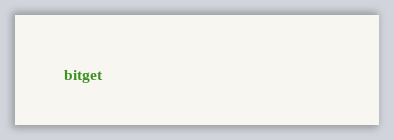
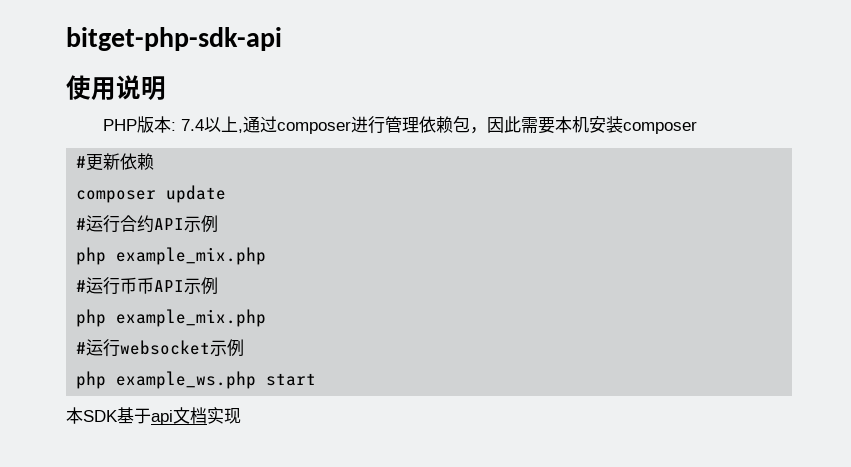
- bitget
+ bitget-php-sdk-api
+ 使用说明
+ PHP版本: 7.4以上,通过composer进行管理依赖包，因此需要本机安装composer
+ #更新依赖
+ composer update
+ #运行合约API示例
+ php example_mix.php
+ #运行币币API示例
+ php example_mix.php
+ #运行websocket示例
+ php example_ws.php start
+ 本SDK基于api文档实现

